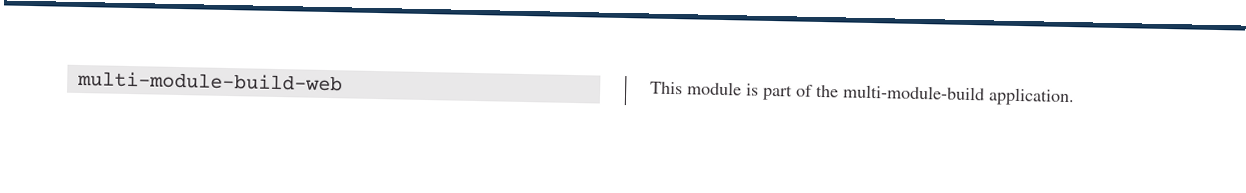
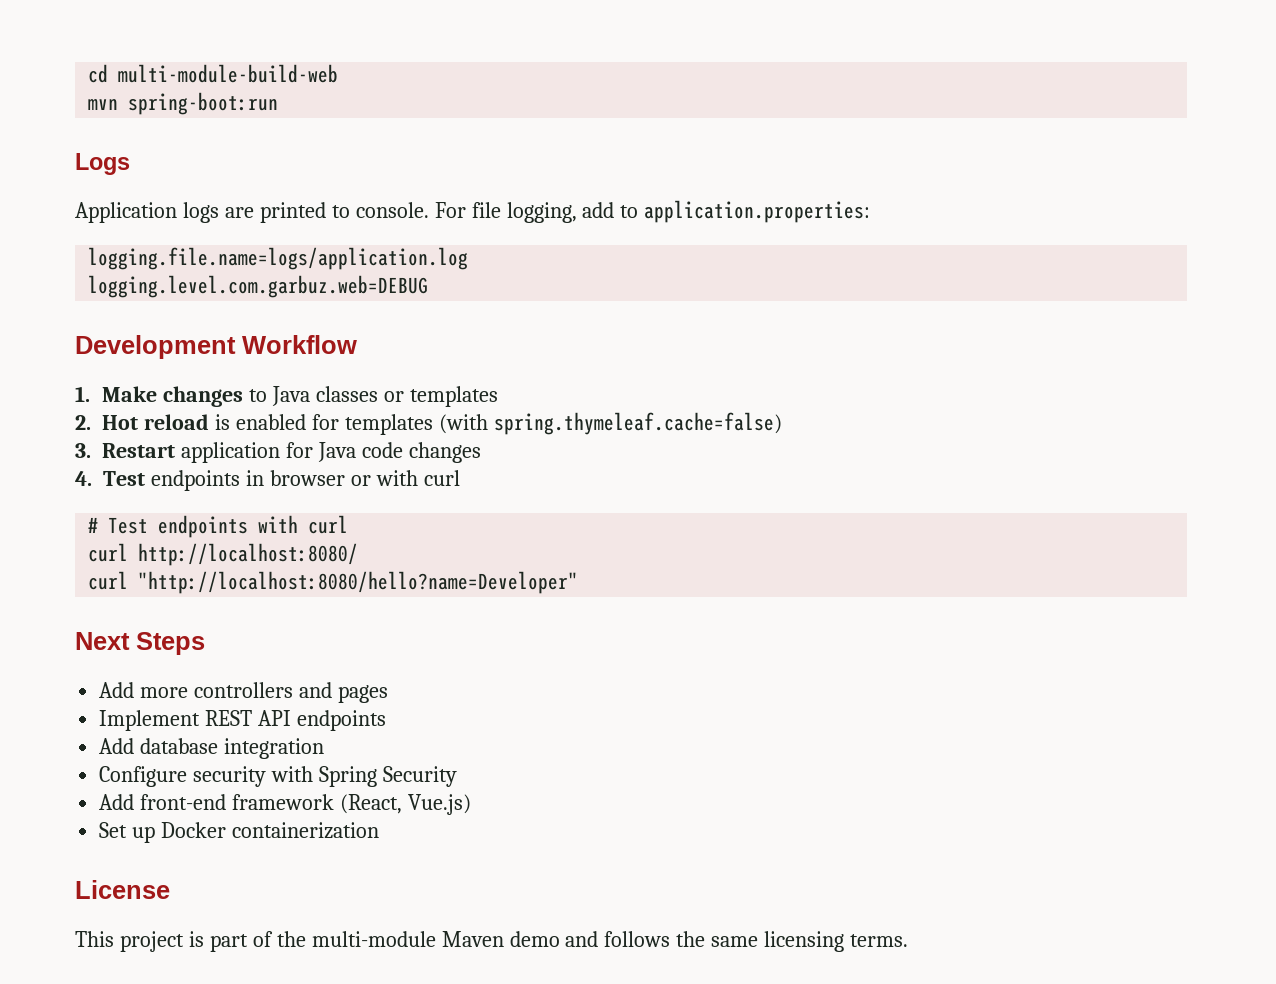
- multi-module-build-web
+ cd multi-module-build-web
+ mvn spring-boot:run
+ Logs
+ Application logs are printed to console. For file logging, add to application.properties:
+ logging.file.name=logs/application.log
+ logging.level.com.garbuz.web=DEBUG
+ Development Workflow
+ 1. Make changes to Java classes or templates
+ 2. Hot reload is enabled for templates (with spring.thymeleaf.cache=false)
+ 3. Restart application for Java code changes
+ 4. Test endpoints in browser or with curl
+ # Test endpoints with curl
+ curl http://localhost:8080/
+ curl "http://localhost:8080/hello?name=Developer"
+ Next Steps
+ Add more controllers and pages
+ Implement REST API endpoints
+ Add database integration
+ Configure security with Spring Security
+ Add front-end framework (React, Vue.js)
+ Set up Docker containerization
+ License
- This module is part of the multi-module-build application.
+ This project is part of the multi-module Maven demo and follows the same licensing terms.

